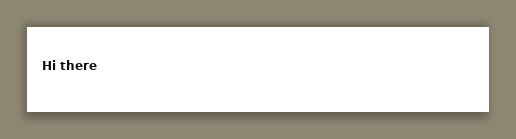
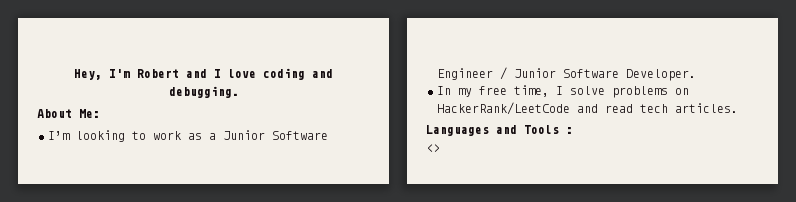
- Hi there
+ Hey, I'm Robert and I love coding and debugging.
+ About Me:
+ I’m looking to work as a Junior Software Engineer / Junior Software Developer.
+ In my free time, I solve problems on HackerRank/LeetCode and read tech articles.
+ Languages and Tools :
+ <>

